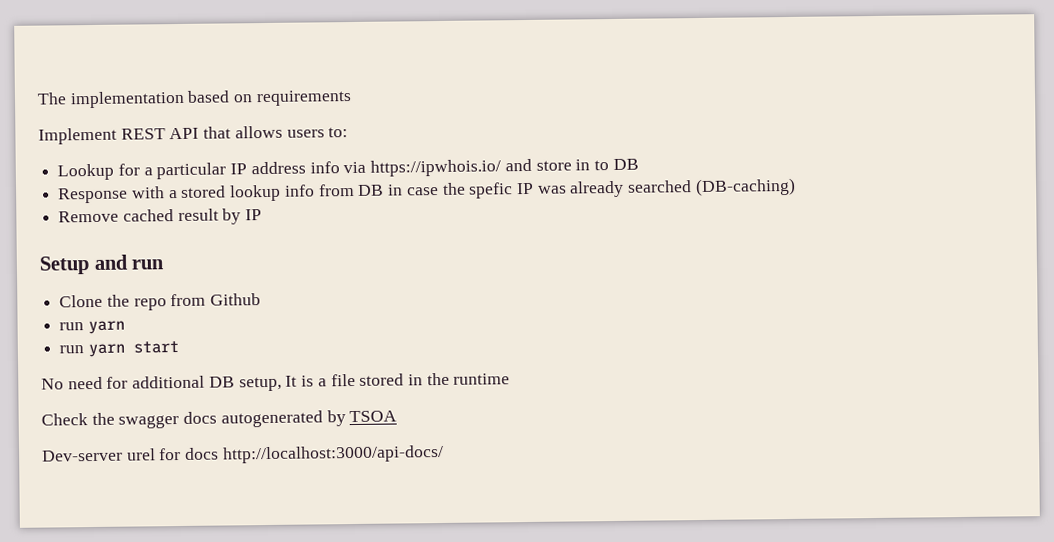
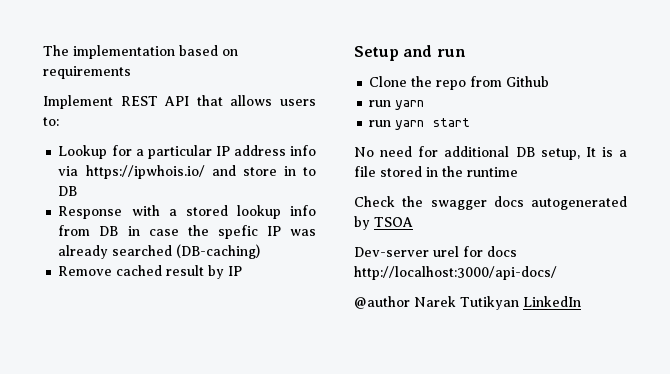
+ @author Narek Tutikyan LinkedIn

